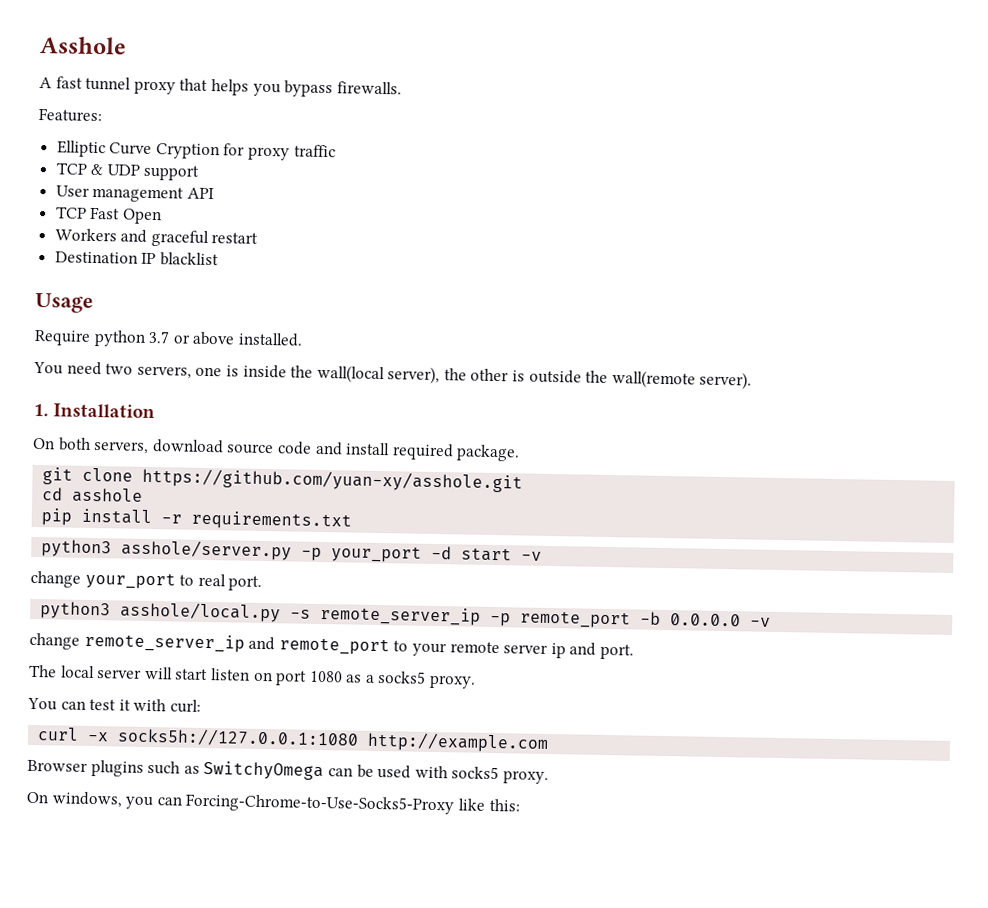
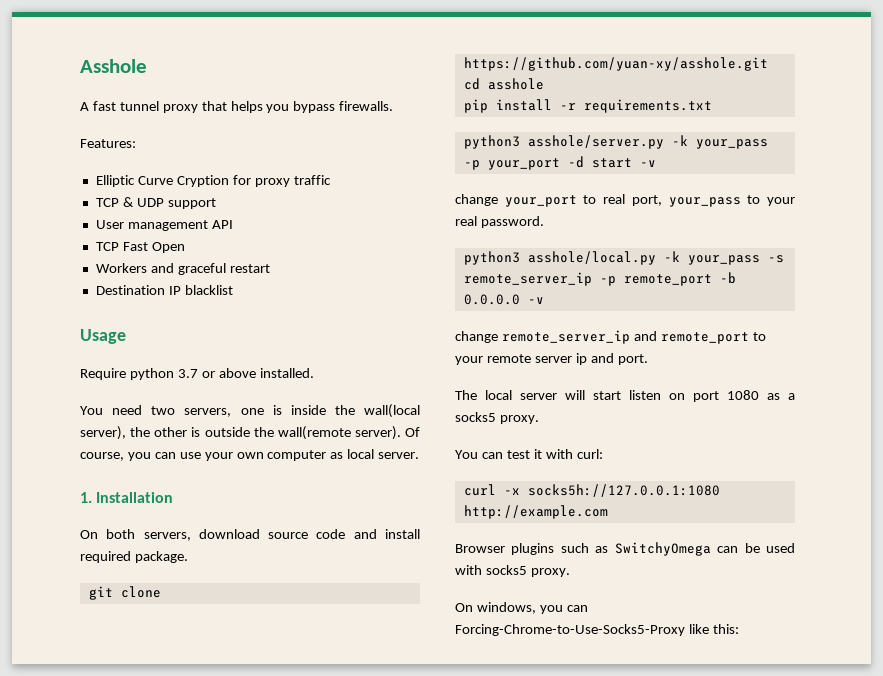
+ Of course, you can use your own computer as local server.
- python3 asshole/server.py -p your_port -d start -v
+ python3 asshole/server.py -k your_pass -p your_port -d start -v
- change your_port to real port.
+ change your_port to real port, your_pass to your real password.
- python3 asshole/local.py -s remote_server_ip -p remote_port -b 0.0.0.0 -v
+ python3 asshole/local.py -k your_pass -s remote_server_ip -p remote_port -b 0.0.0.0 -v

